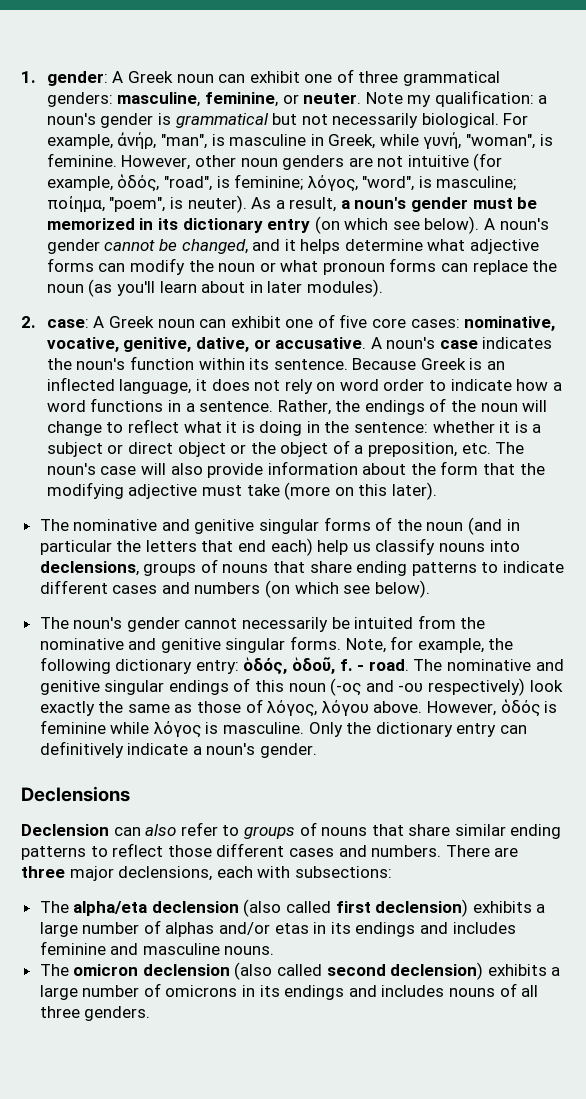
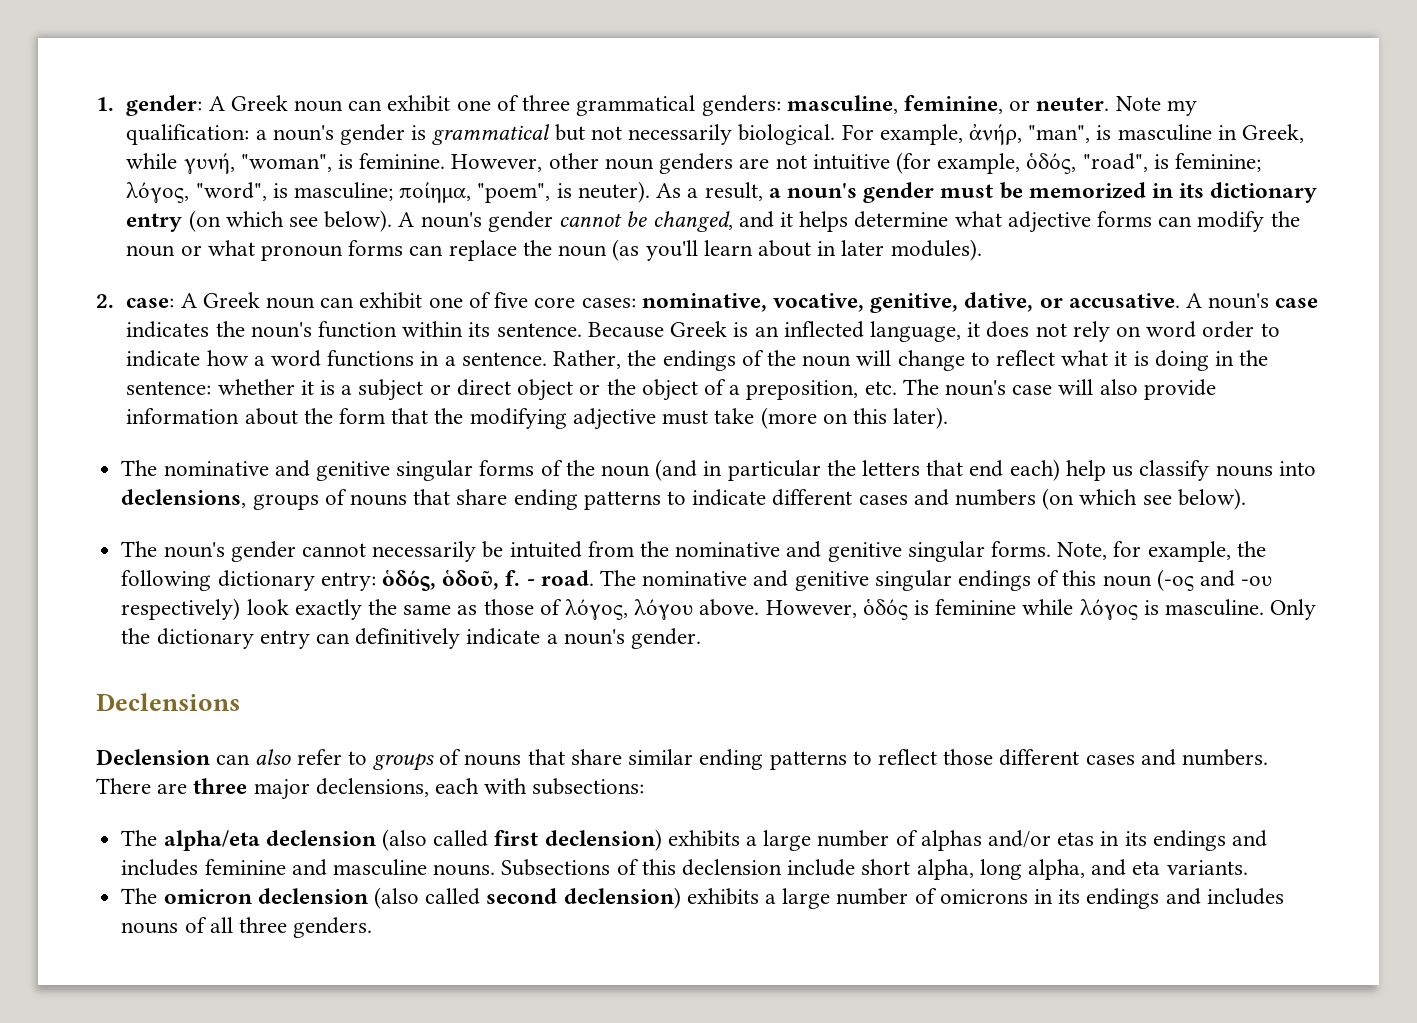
+ Subsections of this declension include short alpha, long alpha, and eta variants.

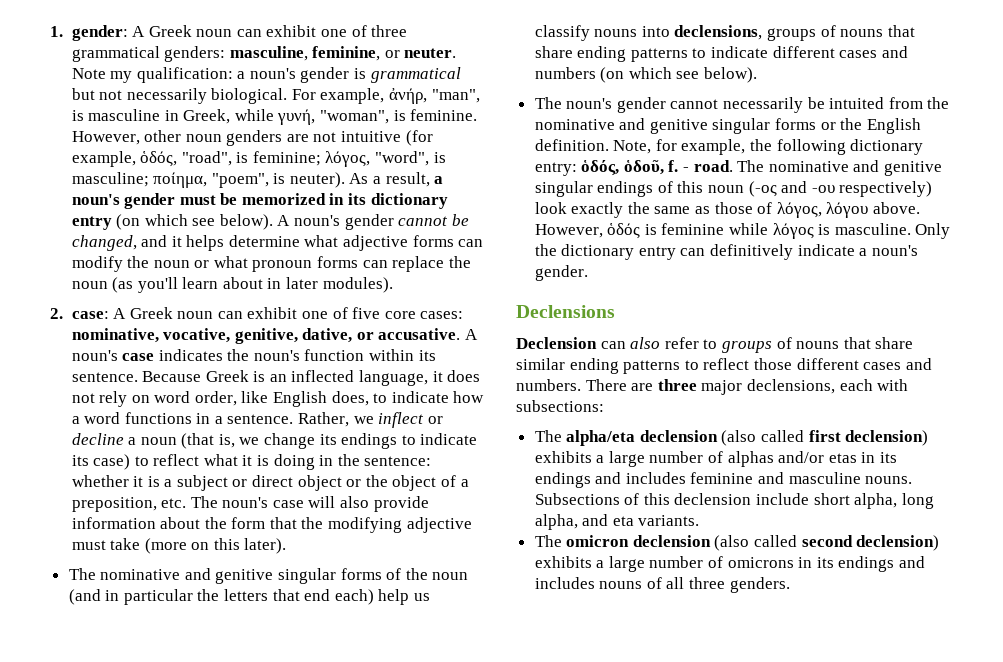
- Because Greek is an inflected language, it does not rely on word order to indicate how a word functions in a sentence.
+ Because Greek is an inflected language, it does not rely on word order, like English does, to indicate how a word functions in a sentence.
- Rather, the endings of the noun will change to reflect what it is doing in the sentence: whether it is a subject or direct object or the object of a preposition, etc. The noun's case will also provide information about the form that the modifying adjective must take (more on this later).
+ Rather, we inflect or decline a noun (that is, we change its endings to indicate its case) to reflect what it is doing in the sentence: whether it is a subject or direct object or the object of a preposition, etc. The noun's case will also provide information about the form that the modifying adjective must take (more on this later).
- The noun's gender cannot necessarily be intuited from the nominative and genitive singular forms.
+ The noun's gender cannot necessarily be intuited from the nominative and genitive singular forms or the English definition.

